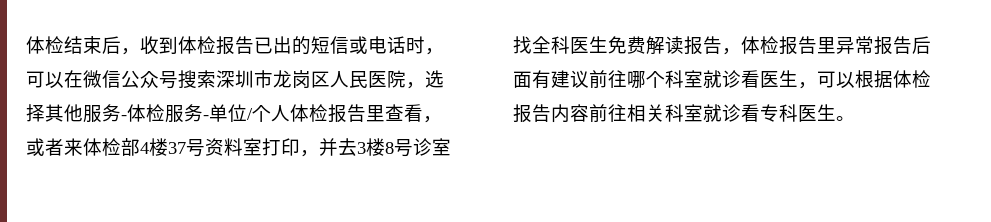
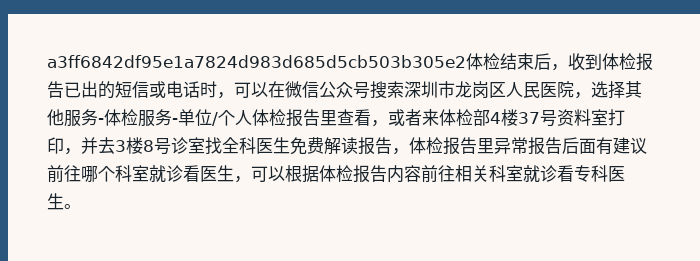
- 体检结束后，收到体检报告已出的短信或电话时，可以在微信公众号搜索深圳市龙岗区人民医院，选择其他服务-体检服务-单位/个人体检报告里查看，或者来体检部4楼37号资料室打印，并去3楼8号诊室找全科医生免费解读报告，体检报告里异常报告后面有建议前往哪个科室就诊看医生，可以根据体检报告内容前往相关科室就诊看专科医生。
+ a3ff6842df95e1a7824d983d685d5cb503b305e2体检结束后，收到体检报告已出的短信或电话时，可以在微信公众号搜索深圳市龙岗区人民医院，选择其他服务-体检服务-单位/个人体检报告里查看，或者来体检部4楼37号资料室打印，并去3楼8号诊室找全科医生免费解读报告，体检报告里异常报告后面有建议前往哪个科室就诊看医生，可以根据体检报告内容前往相关科室就诊看专科医生。

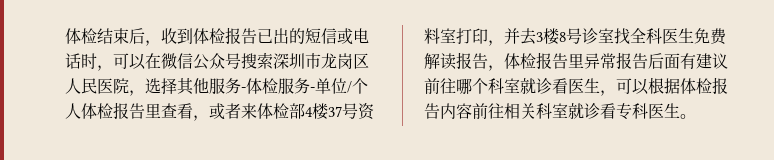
- a3ff6842df95e1a7824d983d685d5cb503b305e2体检结束后，收到体检报告已出的短信或电话时，可以在微信公众号搜索深圳市龙岗区人民医院，选择其他服务-体检服务-单位/个人体检报告里查看，或者来体检部4楼37号资料室打印，并去3楼8号诊室找全科医生免费解读报告，体检报告里异常报告后面有建议前往哪个科室就诊看医生，可以根据体检报告内容前往相关科室就诊看专科医生。
+ 体检结束后，收到体检报告已出的短信或电话时，可以在微信公众号搜索深圳市龙岗区人民医院，选择其他服务-体检服务-单位/个人体检报告里查看，或者来体检部4楼37号资料室打印，并去3楼8号诊室找全科医生免费解读报告，体检报告里异常报告后面有建议前往哪个科室就诊看医生，可以根据体检报告内容前往相关科室就诊看专科医生。

